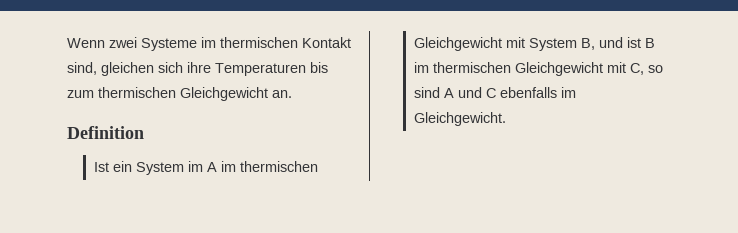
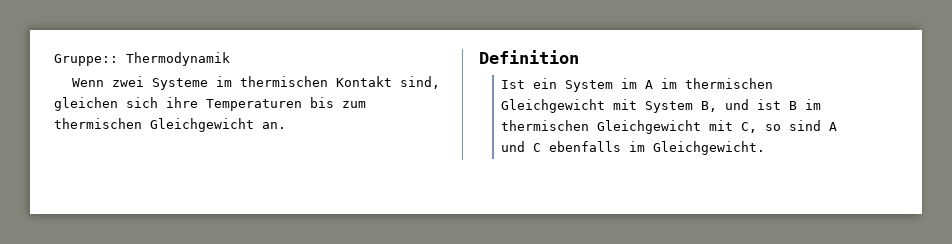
+ Gruppe:: Thermodynamik

